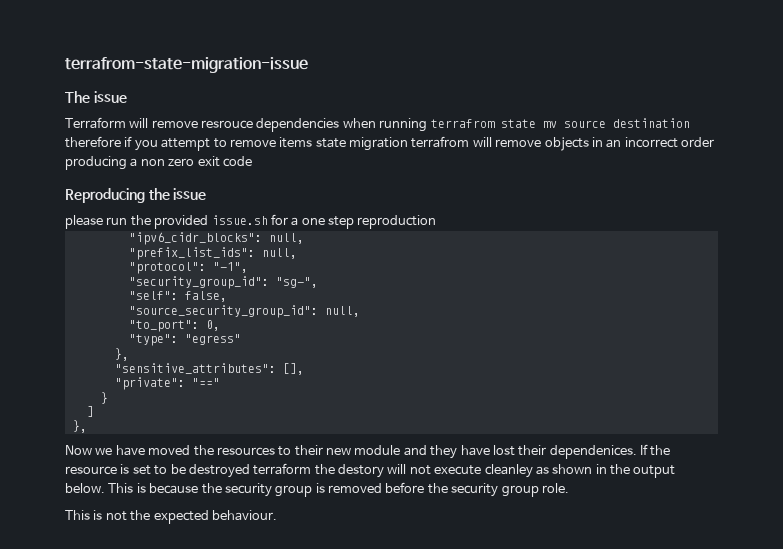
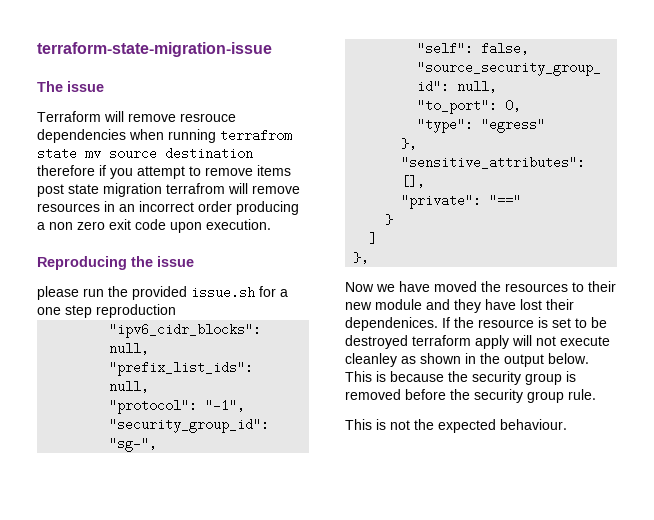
- terrafrom-state-migration-issue
+ terraform-state-migration-issue
- Terraform will remove resrouce dependencies when running terrafrom state mv source destination therefore if you attempt to remove items state migration terrafrom will remove objects in an incorrect order producing a non zero exit code
+ Terraform will remove resrouce dependencies when running terrafrom state mv source destination therefore if you attempt to remove items post state migration terrafrom will remove resources in an incorrect order producing a non zero exit code upon execution.
- If the resource is set to be destroyed terraform the destory will not execute cleanley as shown in the output below.
+ If the resource is set to be destroyed terraform apply will not execute cleanley as shown in the output below.
- This is because the security group is removed before the security group role.
+ This is because the security group is removed before the security group rule.

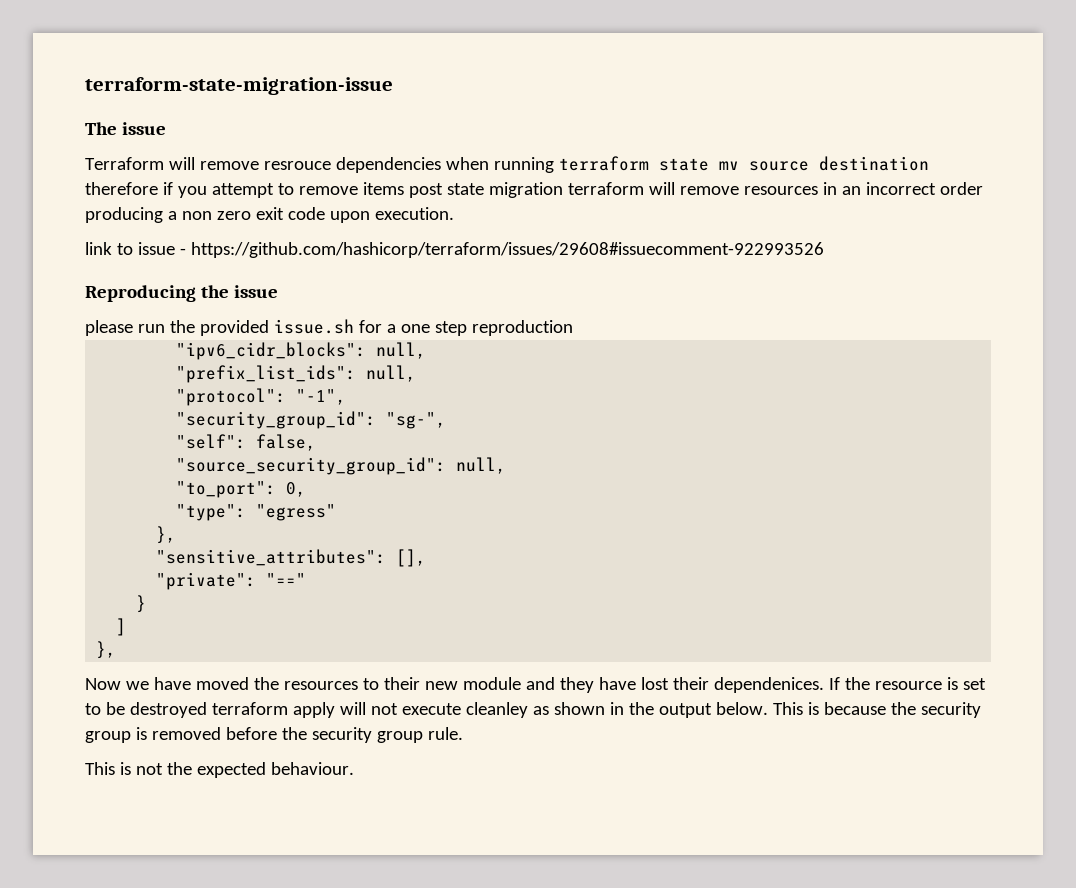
- Terraform will remove resrouce dependencies when running terrafrom state mv source destination therefore if you attempt to remove items post state migration terrafrom will remove resources in an incorrect order producing a non zero exit code upon execution.
+ Terraform will remove resrouce dependencies when running terraform state mv source destination therefore if you attempt to remove items post state migration terraform will remove resources in an incorrect order producing a non zero exit code upon execution.
+ link to issue - https://github.com/hashicorp/terraform/issues/29608#issuecomment-922993526

